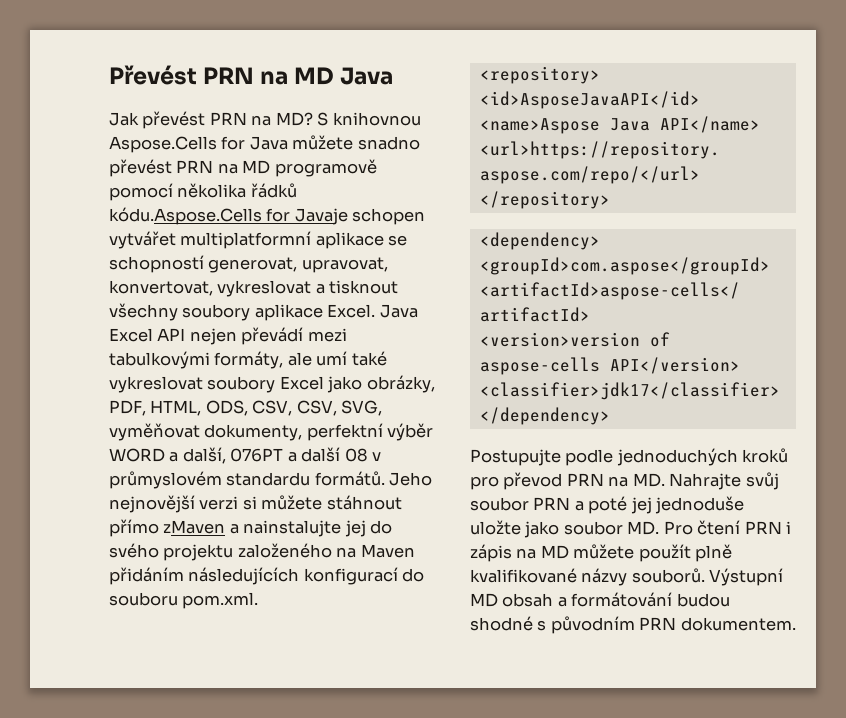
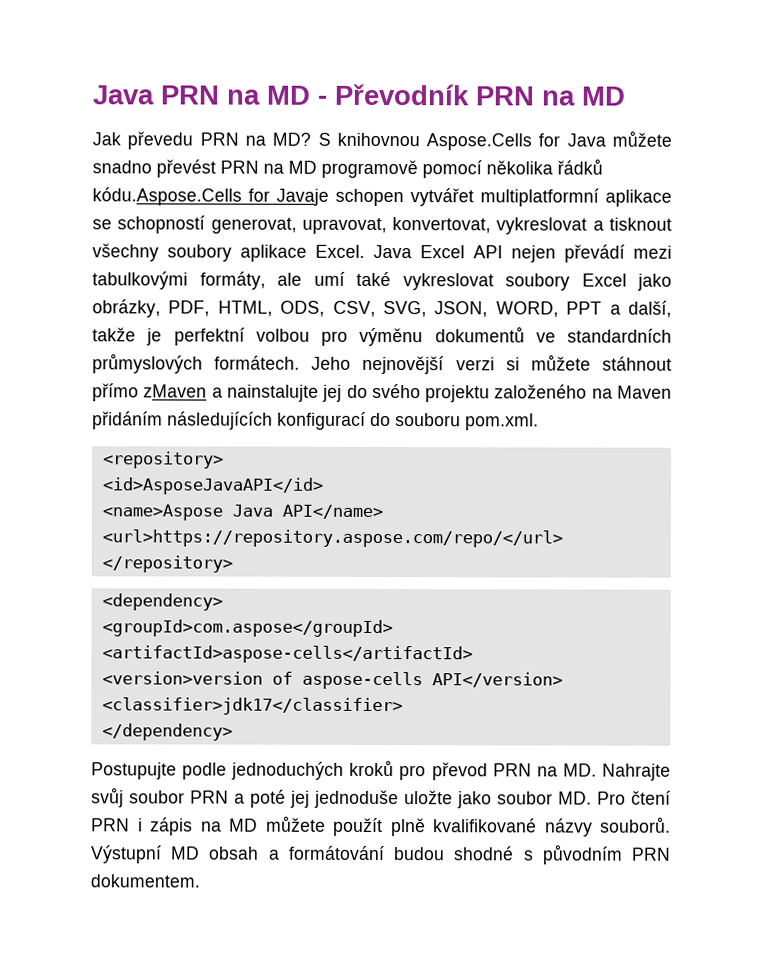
- Převést PRN na MD Java
+ Java PRN na MD - Převodník PRN na MD
- Jak převést PRN na MD?
+ Jak převedu PRN na MD?
- Java Excel API nejen převádí mezi tabulkovými formáty, ale umí také vykreslovat soubory Excel jako obrázky, PDF, HTML, ODS, CSV, CSV, SVG, vyměňovat dokumenty, perfektní výběr WORD a další, 076PT a další 08 v průmyslovém standardu formátů.
+ Java Excel API nejen převádí mezi tabulkovými formáty, ale umí také vykreslovat soubory Excel jako obrázky, PDF, HTML, ODS, CSV, SVG, JSON, WORD, PPT a další, takže je perfektní volbou pro výměnu dokumentů ve standardních průmyslových formátech.

